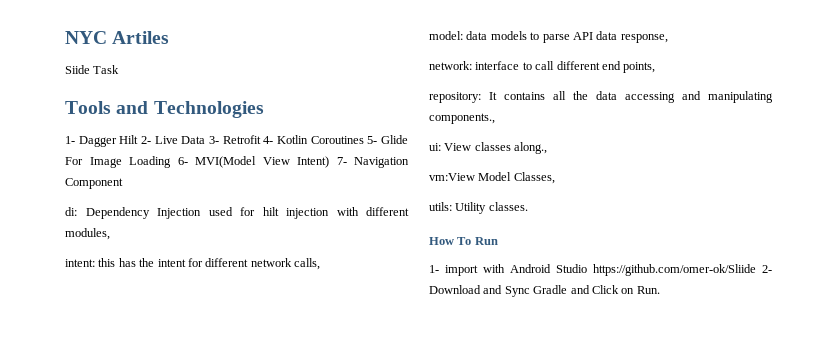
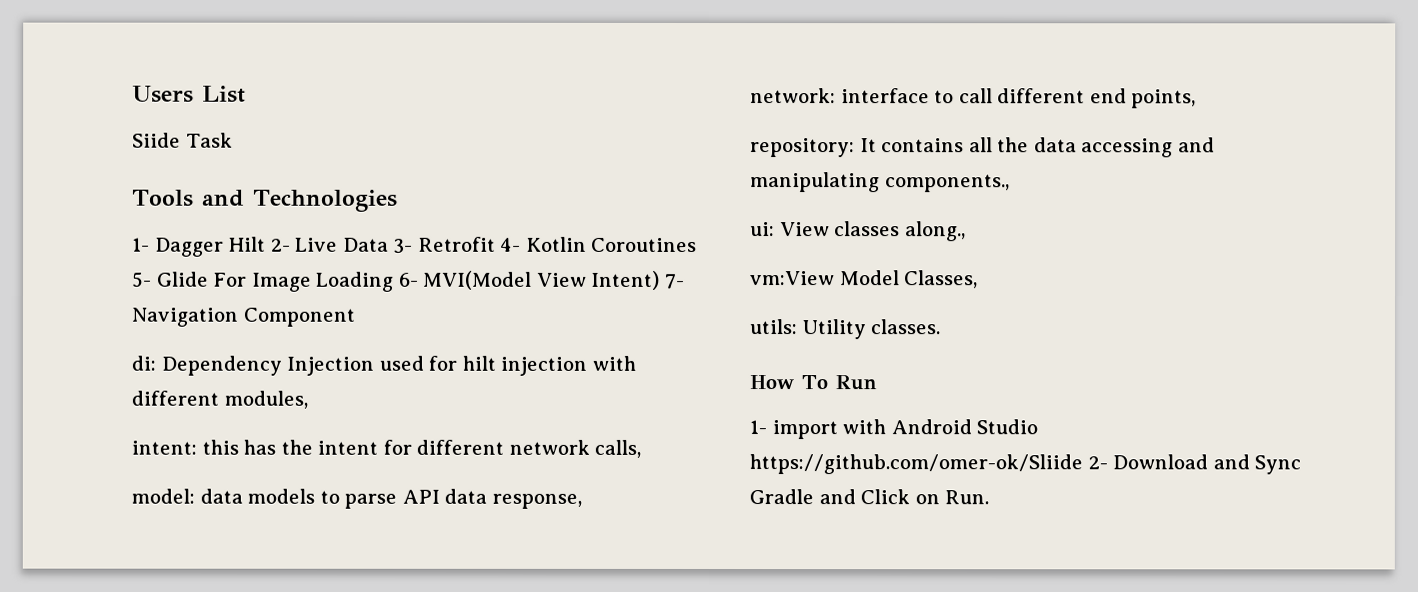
- NYC Artiles
+ Users List

